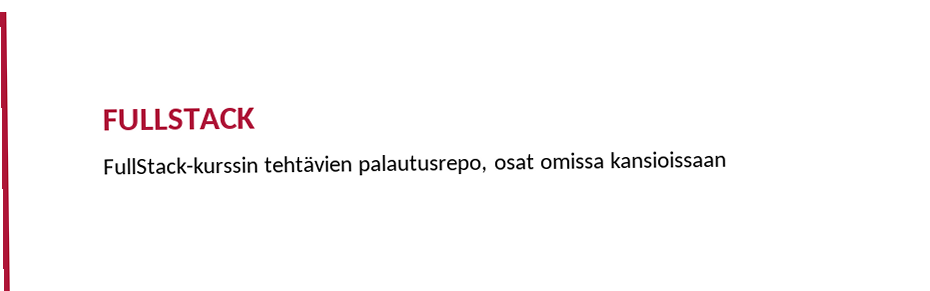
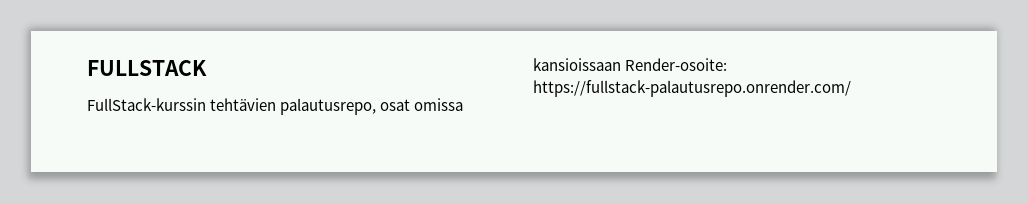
- FullStack-kurssin tehtävien palautusrepo, osat omissa kansioissaan
+ FullStack-kurssin tehtävien palautusrepo, osat omissa kansioissaan Render-osoite: https://fullstack-palautusrepo.onrender.com/

